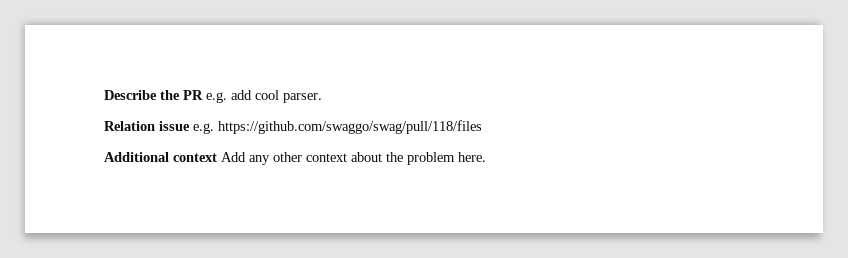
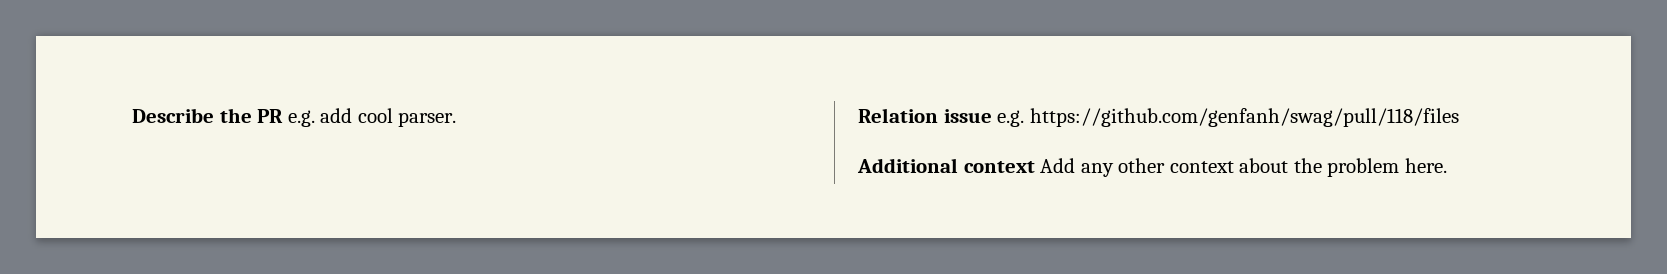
- Relation issue e.g. https://github.com/swaggo/swag/pull/118/files
+ Relation issue e.g. https://github.com/genfanh/swag/pull/118/files

